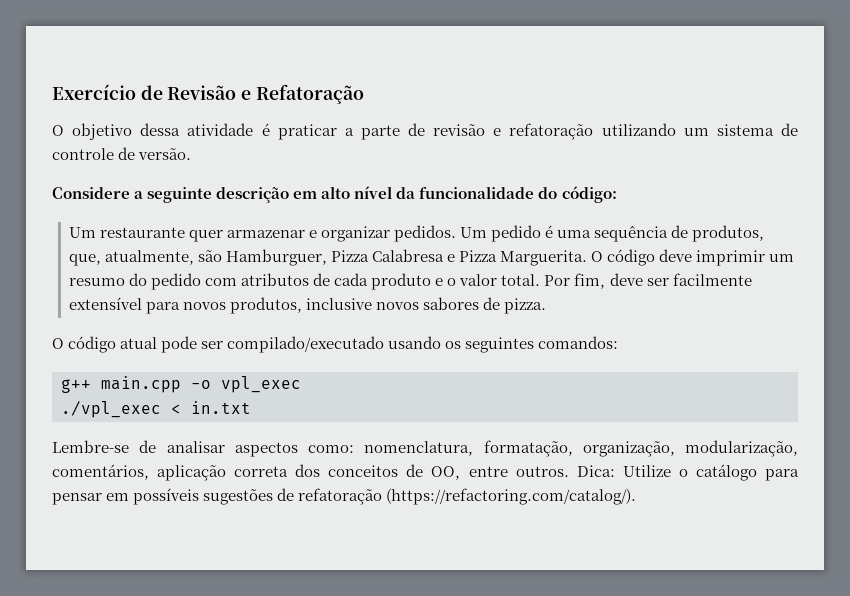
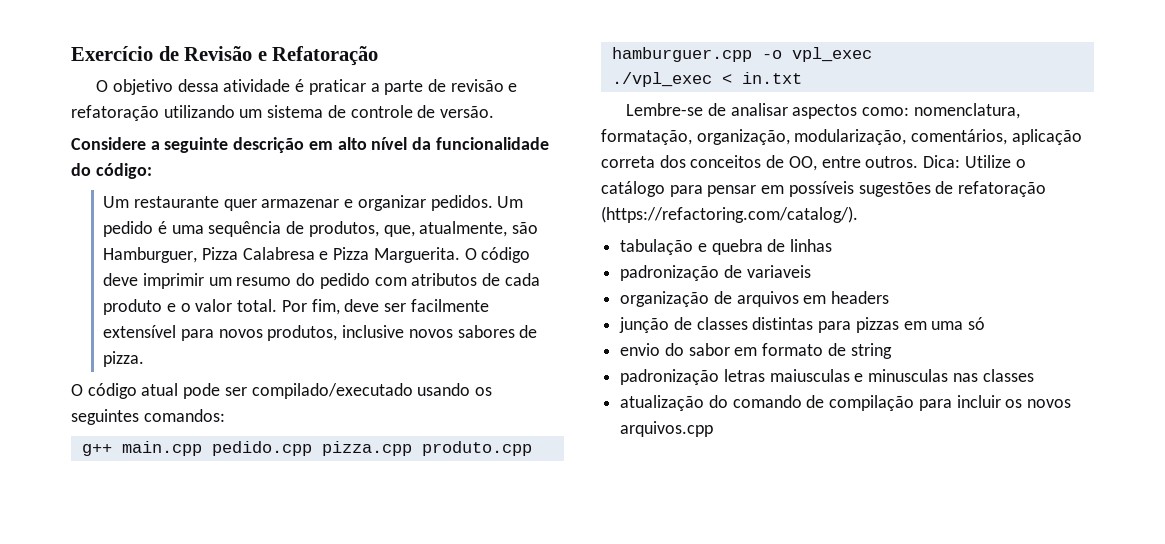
- g++ main.cpp -o vpl_exec
+ g++ main.cpp pedido.cpp pizza.cpp produto.cpp hamburguer.cpp -o vpl_exec
+ tabulação e quebra de linhas
+ padronização de variaveis
+ organização de arquivos em headers
+ junção de classes distintas para pizzas em uma só
+ envio do sabor em formato de string
+ padronização letras maiusculas e minusculas nas classes
+ atualização do comando de compilação para incluir os novos arquivos.cpp

